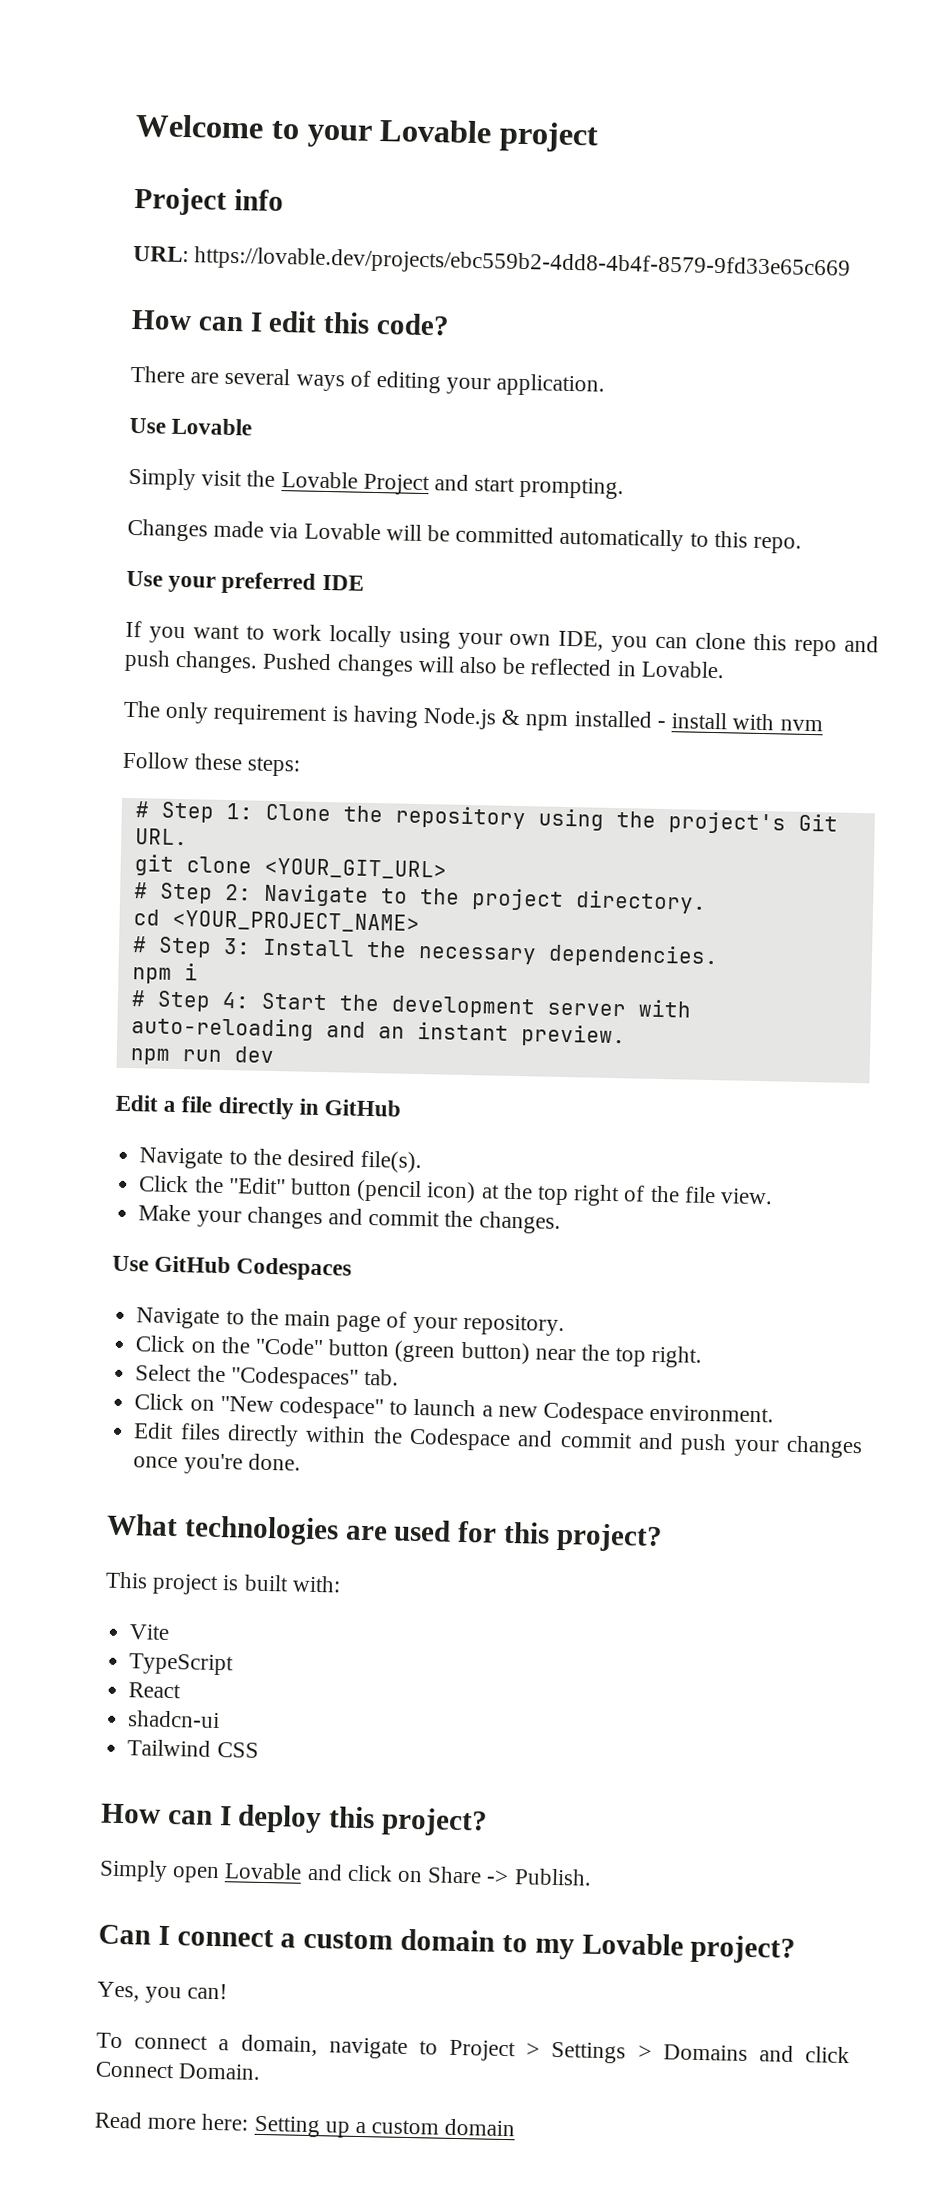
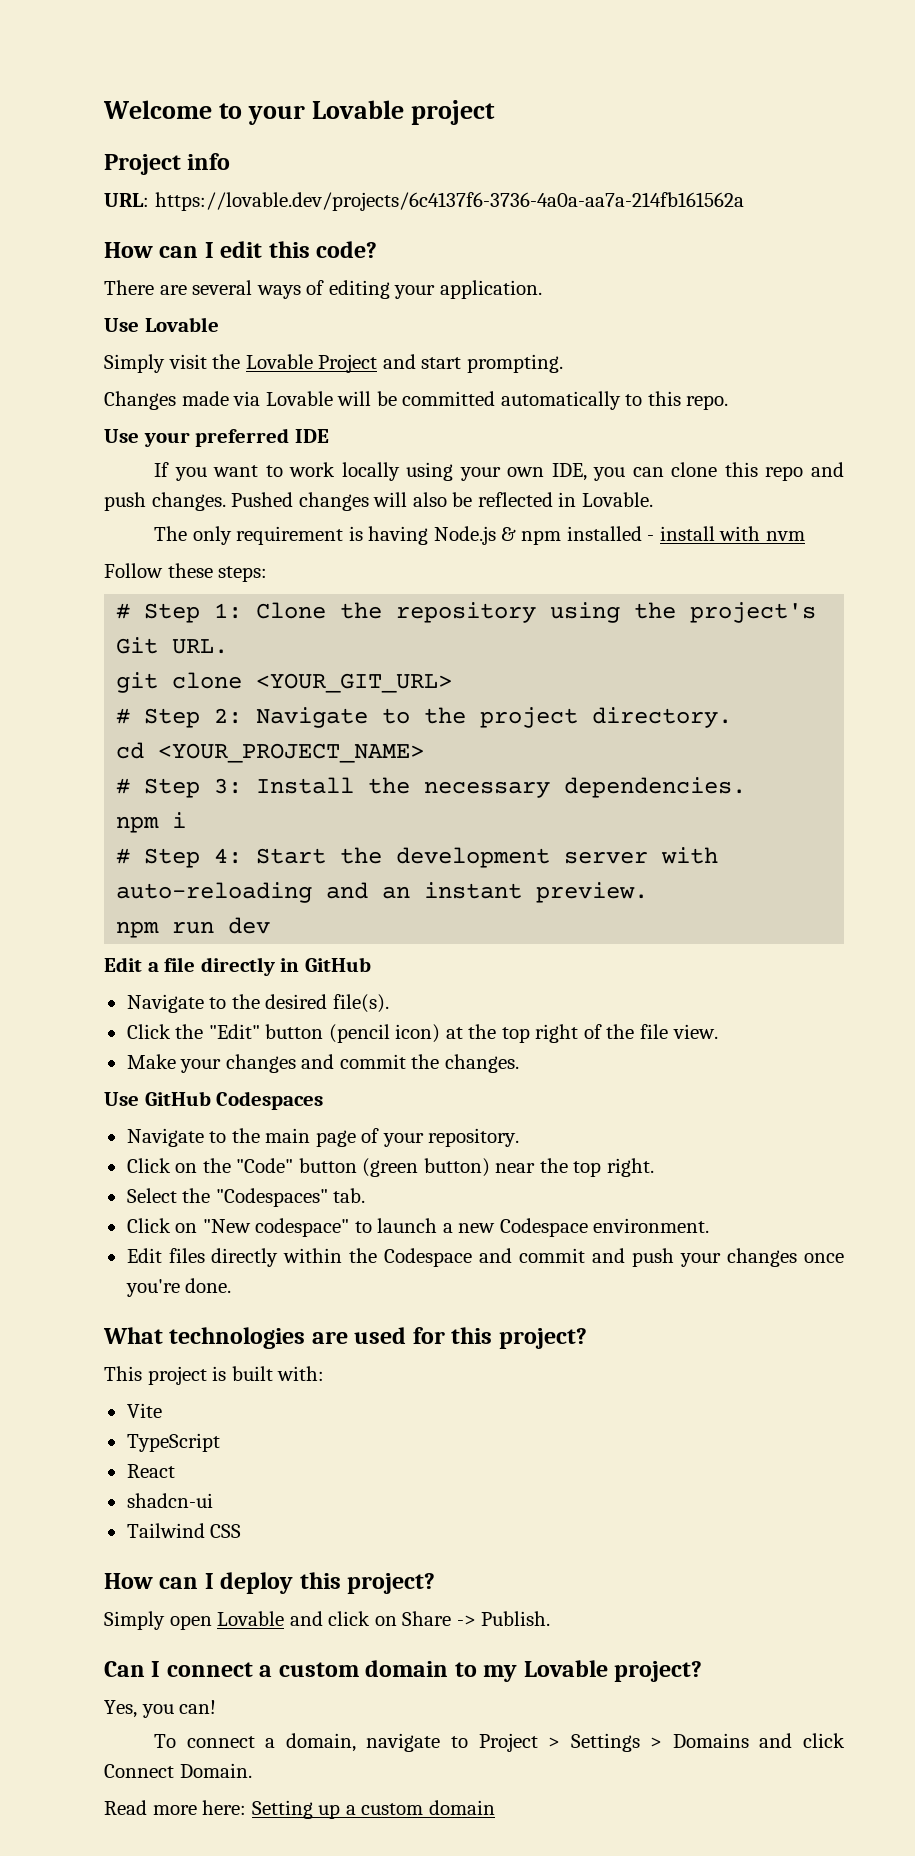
- URL: https://lovable.dev/projects/ebc559b2-4dd8-4b4f-8579-9fd33e65c669
+ URL: https://lovable.dev/projects/6c4137f6-3736-4a0a-aa7a-214fb161562a

